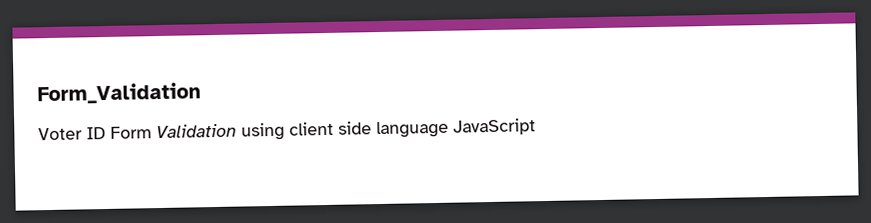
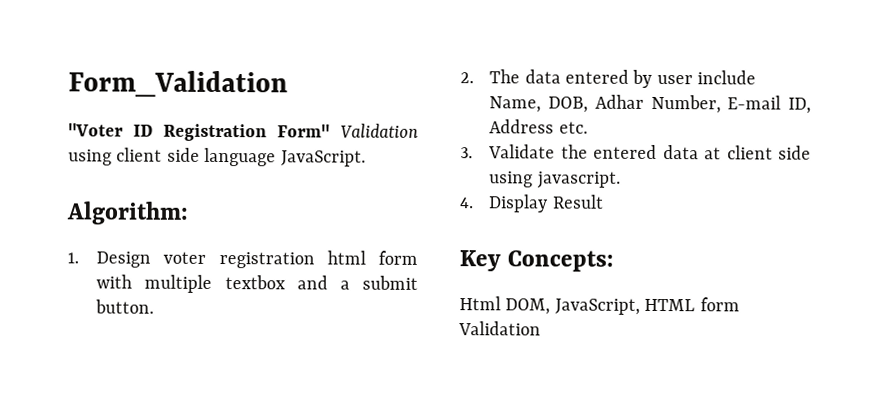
- Voter ID Form Validation using client side language JavaScript
+ "Voter ID Registration Form" Validation using client side language JavaScript.
+ Algorithm:
+ 1. Design voter registration html form with multiple textbox and a submit button.
+ 2. The data entered by user include Name, DOB, Adhar Number, E-mail ID, Address etc.
+ 3. Validate the entered data at client side using javascript.
+ 4. Display Result
+ Key Concepts:
+ Html DOM, JavaScript, HTML form Validation

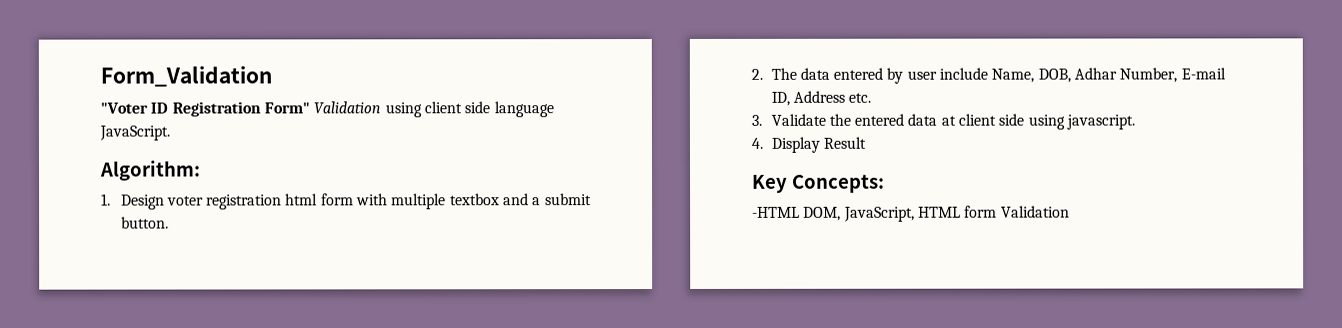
- Html DOM, JavaScript, HTML form Validation
+ -HTML DOM, JavaScript, HTML form Validation

